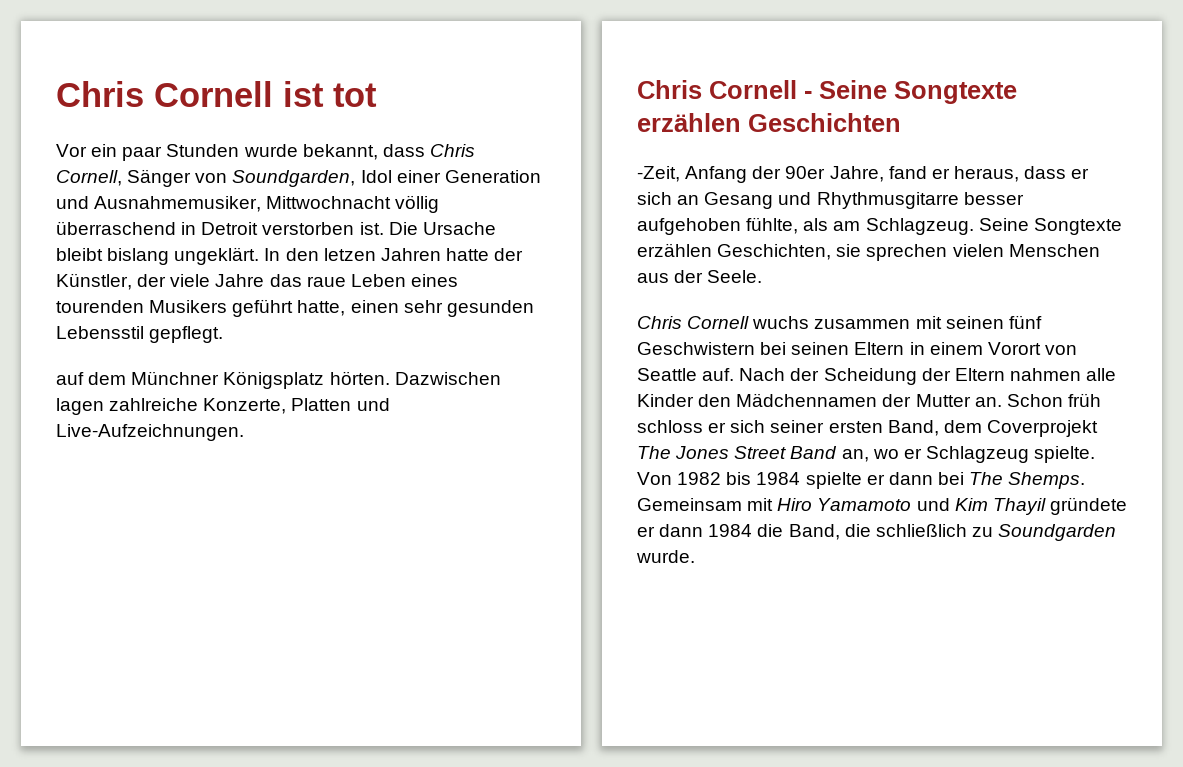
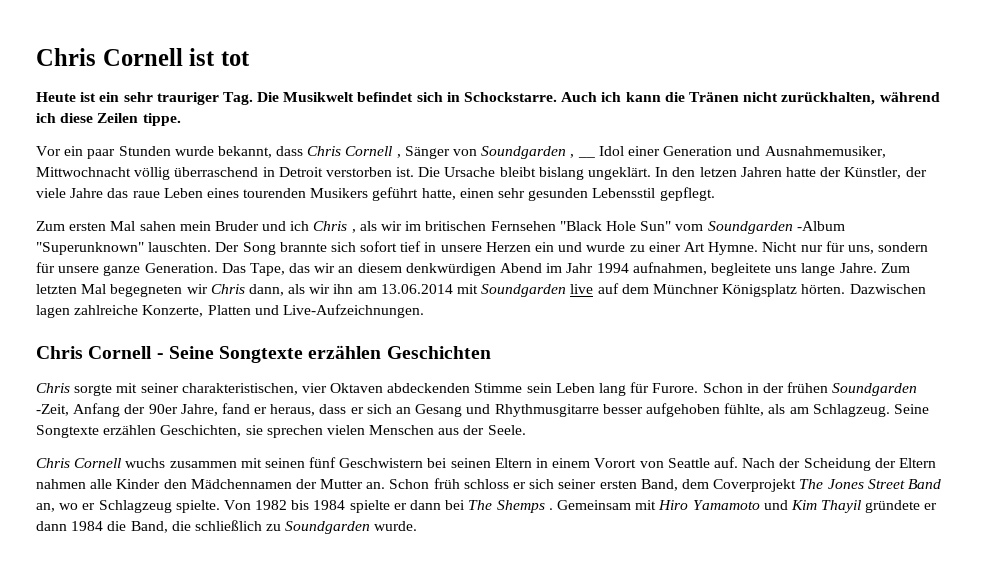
+ Heute ist ein sehr trauriger Tag. Die Musikwelt befindet sich in Schockstarre. Auch ich kann die Tränen nicht zurückhalten, während ich diese Zeilen tippe.
- Vor ein paar Stunden wurde bekannt, dass Chris Cornell, Sänger von Soundgarden, Idol einer Generation und Ausnahmemusiker, Mittwochnacht völlig überraschend in Detroit verstorben ist.
+ Vor ein paar Stunden wurde bekannt, dass Chris Cornell , Sänger von Soundgarden , __ Idol einer Generation und Ausnahmemusiker, Mittwochnacht völlig überraschend in Detroit verstorben ist.
- auf dem Münchner Königsplatz hörten.
+ Zum ersten Mal sahen mein Bruder und ich Chris , als wir im britischen Fernsehen "Black Hole Sun" vom Soundgarden -Album "Superunknown" lauschten. Der Song brannte sich sofort tief in unsere Herzen ein und wurde zu einer Art Hymne. Nicht nur für uns, sondern für unsere ganze Generation. Das Tape, das wir an diesem denkwürdigen Abend im Jahr 1994 aufnahmen, begleitete uns lange Jahre. Zum letzten Mal begegneten wir Chris dann, als wir ihn am 13.06.2014 mit Soundgarden live auf dem Münchner Königsplatz hörten.
- -Zeit, Anfang der 90er Jahre, fand er heraus, dass er sich an Gesang und Rhythmusgitarre besser aufgehoben fühlte, als am Schlagzeug.
+ Chris sorgte mit seiner charakteristischen, vier Oktaven abdeckenden Stimme sein Leben lang für Furore. Schon in der frühen Soundgarden -Zeit, Anfang der 90er Jahre, fand er heraus, dass er sich an Gesang und Rhythmusgitarre besser aufgehoben fühlte, als am Schlagzeug.
- Von 1982 bis 1984 spielte er dann bei The Shemps.
+ Von 1982 bis 1984 spielte er dann bei The Shemps .

